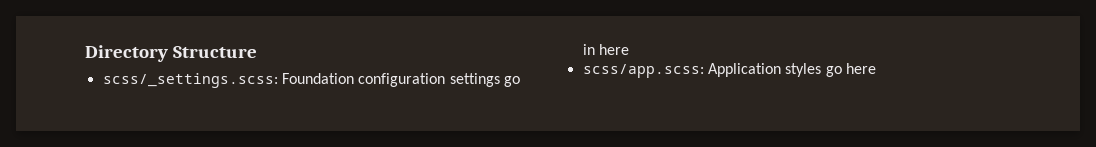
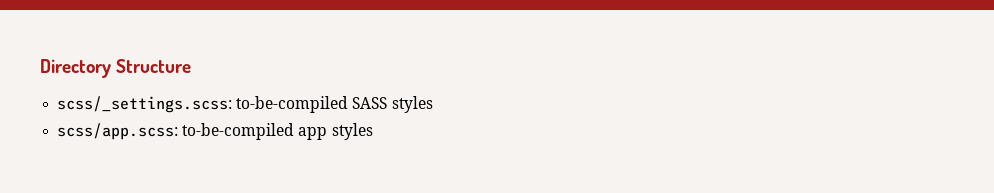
- scss/_settings.scss: Foundation configuration settings go in here
- scss/app.scss: Application styles go here
+ scss/_settings.scss: to-be-compiled SASS styles
+ scss/app.scss: to-be-compiled app styles

